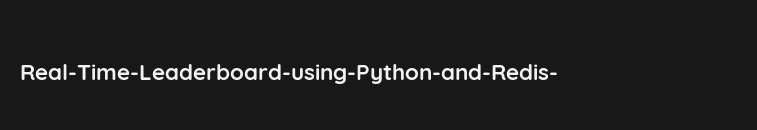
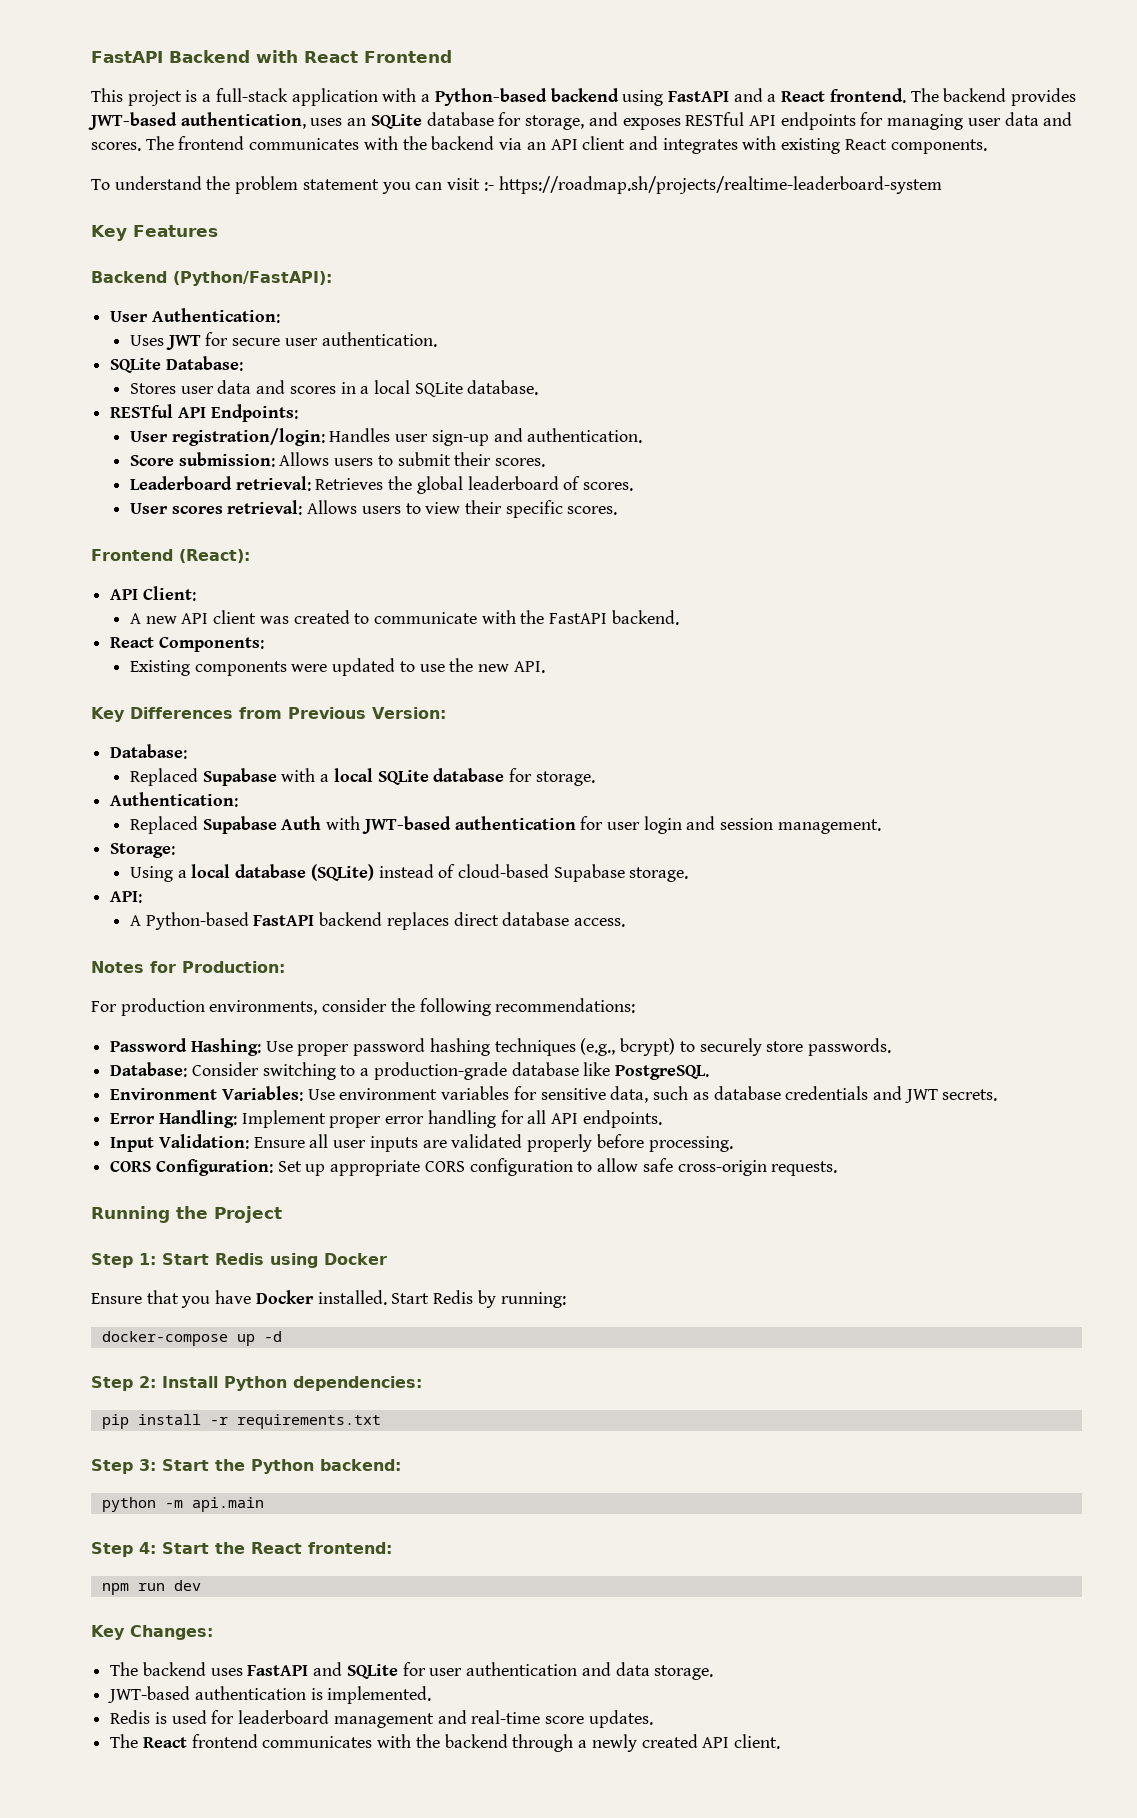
- Real-Time-Leaderboard-using-Python-and-Redis-
+ FastAPI Backend with React Frontend
+ This project is a full-stack application with a Python-based backend using FastAPI and a React frontend. The backend provides JWT-based authentication, uses an SQLite database for storage, and exposes RESTful API endpoints for managing user data and scores. The frontend communicates with the backend via an API client and integrates with existing React components.
+ To understand the problem statement you can visit :- https://roadmap.sh/projects/realtime-leaderboard-system
+ Key Features
+ Backend (Python/FastAPI):
+ User Authentication:
+ Uses JWT for secure user authentication.
+ SQLite Database:
+ Stores user data and scores in a local SQLite database.
+ RESTful API Endpoints:
+ User registration/login: Handles user sign-up and authentication.
+ Score submission: Allows users to submit their scores.
+ Leaderboard retrieval: Retrieves the global leaderboard of scores.
+ User scores retrieval: Allows users to view their specific scores.
+ Frontend (React):
+ API Client:
+ A new API client was created to communicate with the FastAPI backend.
+ React Components:
+ Existing components were updated to use the new API.
+ Key Differences from Previous Version:
+ Database:
+ Replaced Supabase with a local SQLite database for storage.
+ Authentication:
+ Replaced Supabase Auth with JWT-based authentication for user login and session management.
+ Storage:
+ Using a local database (SQLite) instead of cloud-based Supabase storage.
+ API:
+ A Python-based FastAPI backend replaces direct database access.
+ Notes for Production:
+ For production environments, consider the following recommendations:
+ Password Hashing: Use proper password hashing techniques (e.g., bcrypt) to securely store passwords.
+ Database: Consider switching to a production-grade database like PostgreSQL.
+ Environment Variables: Use environment variables for sensitive data, such as database credentials and JWT secrets.
+ Error Handling: Implement proper error handling for all API endpoints.
+ Input Validation: Ensure all user inputs are validated properly before processing.
+ CORS Configuration: Set up appropriate CORS configuration to allow safe cross-origin requests.
+ Running the Project
+ Step 1: Start Redis using Docker
+ Ensure that you have Docker installed. Start Redis by running:
+ docker-compose up -d
+ Step 2: Install Python dependencies:
+ pip install -r requirements.txt
+ Step 3: Start the Python backend:
+ python -m api.main
+ Step 4: Start the React frontend:
+ npm run dev
+ Key Changes:
+ The backend uses FastAPI and SQLite for user authentication and data storage.
+ JWT-based authentication is implemented.
+ Redis is used for leaderboard management and real-time score updates.
+ The React frontend communicates with the backend through a newly created API client.

